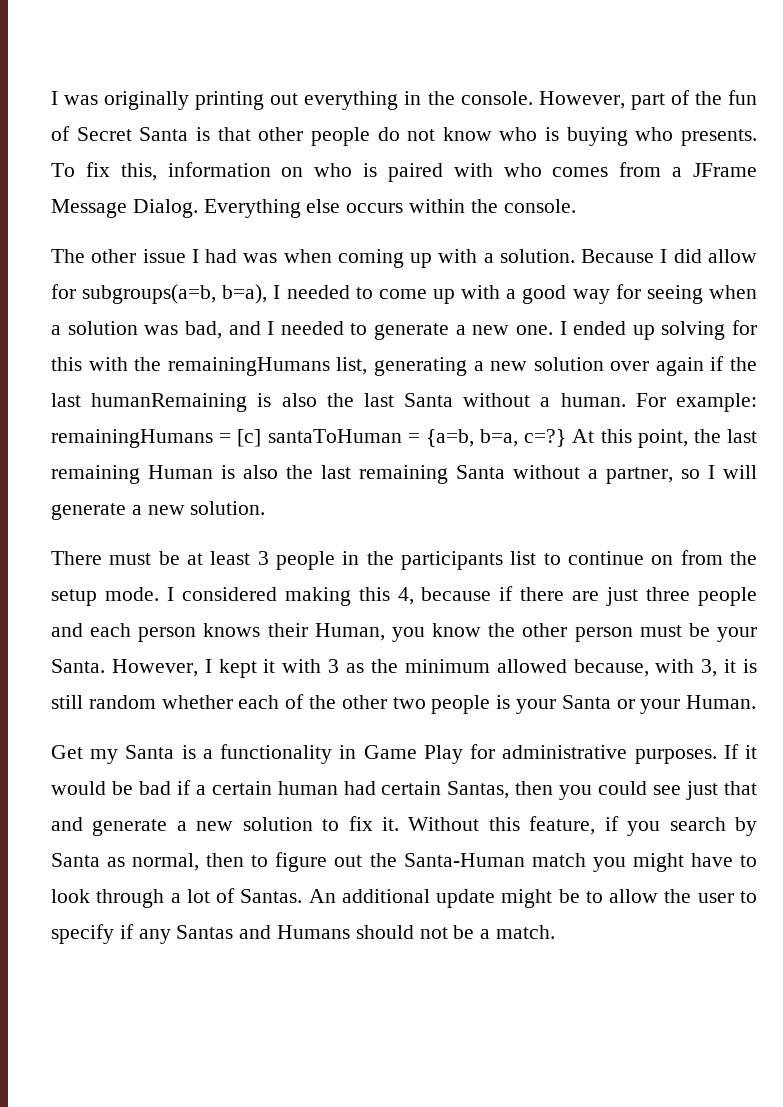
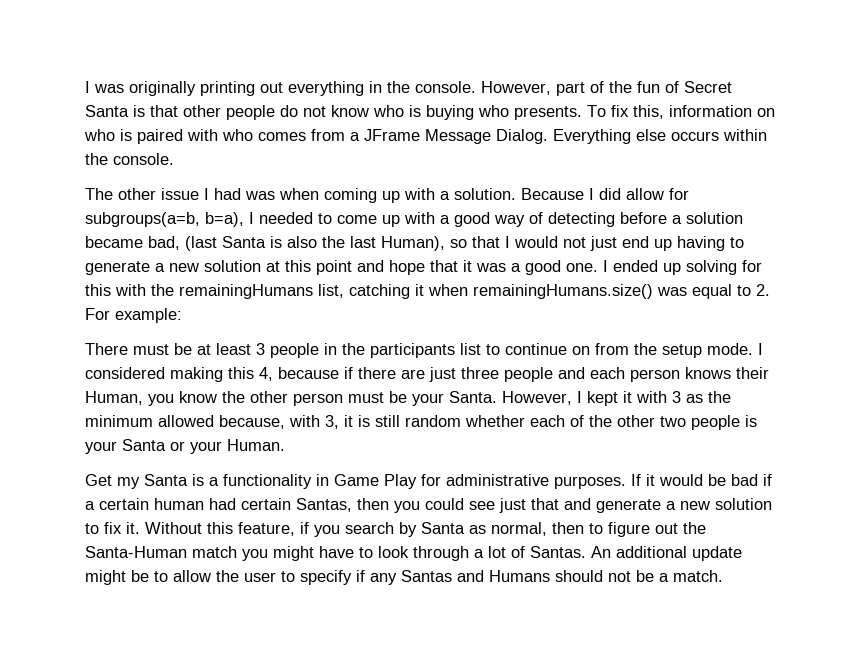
- Because I did allow for subgroups(a=b, b=a), I needed to come up with a good way for seeing when a solution was bad, and I needed to generate a new one.
+ Because I did allow for subgroups(a=b, b=a), I needed to come up with a good way of detecting before a solution became bad, (last Santa is also the last Human), so that I would not just end up having to generate a new solution at this point and hope that it was a good one.
- I ended up solving for this with the remainingHumans list, generating a new solution over again if the last humanRemaining is also the last Santa without a human. For example: remainingHumans = [c] santaToHuman = {a=b, b=a, c=?} At this point, the last remaining Human is also the last remaining Santa without a partner, so I will generate a new solution.
+ I ended up solving for this with the remainingHumans list, catching it when remainingHumans.size() was equal to 2. For example:

